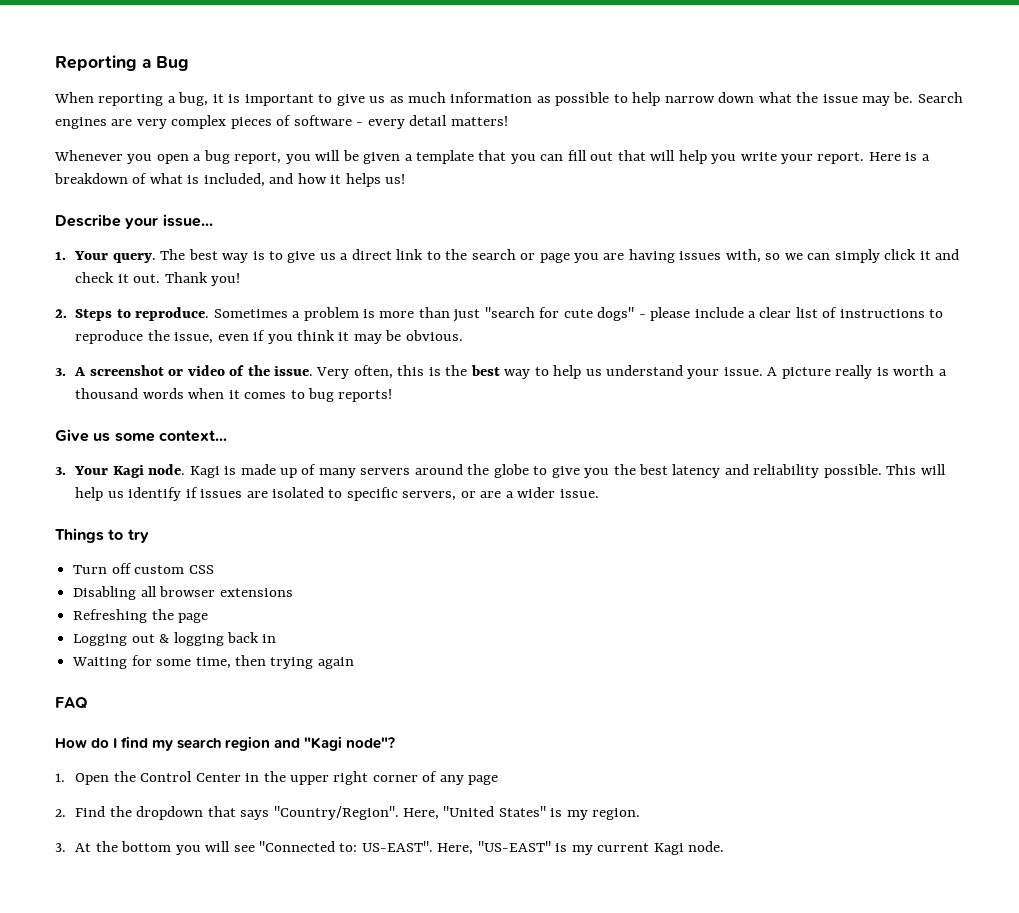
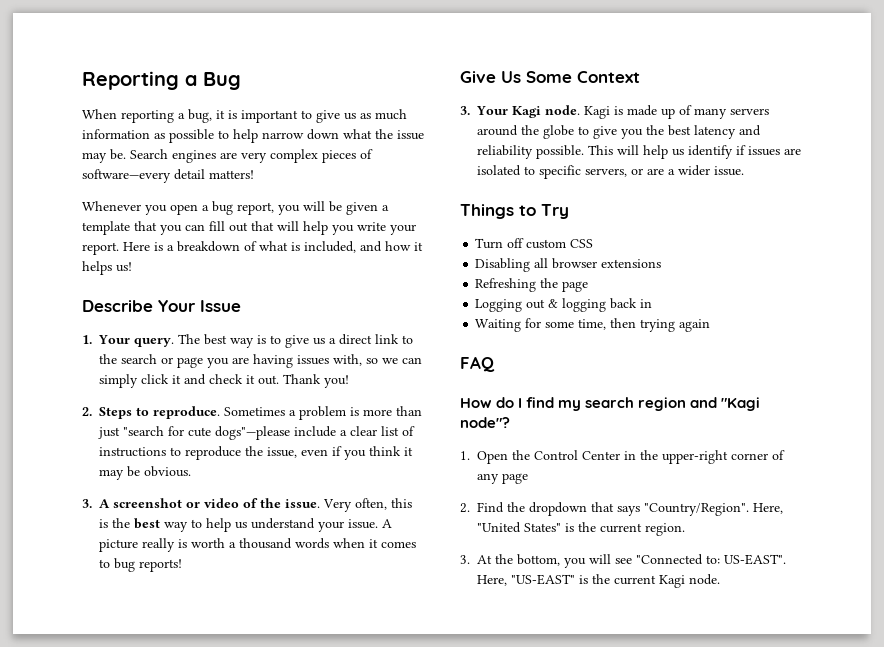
- Search engines are very complex pieces of software - every detail matters!
+ Search engines are very complex pieces of software—every detail matters!
- Describe your issue...
+ Describe Your Issue
- Sometimes a problem is more than just "search for cute dogs" - please include a clear list of instructions to reproduce the issue, even if you think it may be obvious.
+ Sometimes a problem is more than just "search for cute dogs"—please include a clear list of instructions to reproduce the issue, even if you think it may be obvious.
- Give us some context...
+ Give Us Some Context
- Things to try
+ Things to Try
- 1. Open the Control Center in the upper right corner of any page
+ 1. Open the Control Center in the upper-right corner of any page
- Here, "United States" is my region.
+ Here, "United States" is the current region.
- 3. At the bottom you will see "Connected to: US-EAST".
+ 3. At the bottom, you will see "Connected to: US-EAST".
- Here, "US-EAST" is my current Kagi node.
+ Here, "US-EAST" is the current Kagi node.

